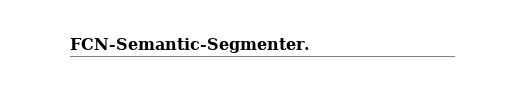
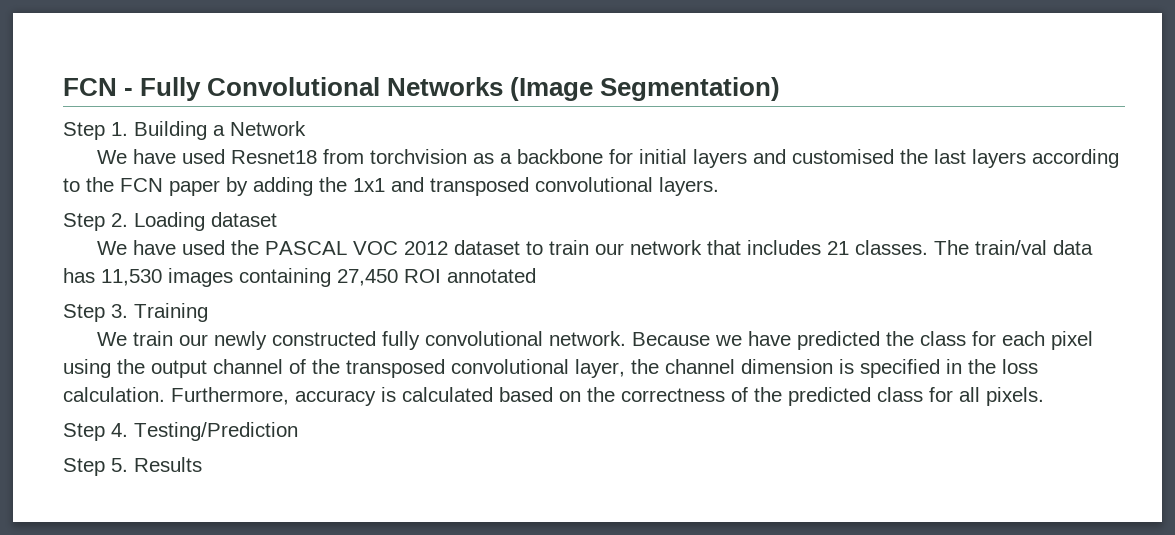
- FCN-Semantic-Segmenter.
+ FCN - Fully Convolutional Networks (Image Segmentation)
+ Step 1. Building a Network
+ We have used Resnet18 from torchvision as a backbone for initial layers and customised the last layers according to the FCN paper by adding the 1x1 and transposed convolutional layers.
+ Step 2. Loading dataset
+ We have used the PASCAL VOC 2012 dataset to train our network that includes 21 classes. The train/val data has 11,530 images containing 27,450 ROI annotated
+ Step 3. Training
+ We train our newly constructed fully convolutional network. Because we have predicted the class for each pixel using the output channel of the transposed convolutional layer, the channel dimension is specified in the loss calculation. Furthermore, accuracy is calculated based on the correctness of the predicted class for all pixels.
+ Step 4. Testing/Prediction
+ Step 5. Results

